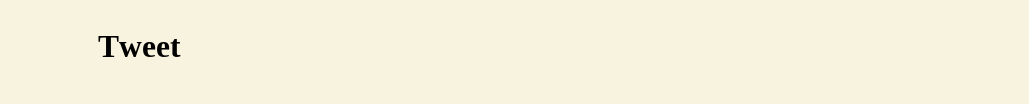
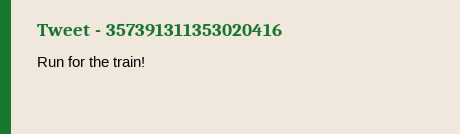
- Tweet
+ Tweet - 357391311353020416
+ Run for the train!

